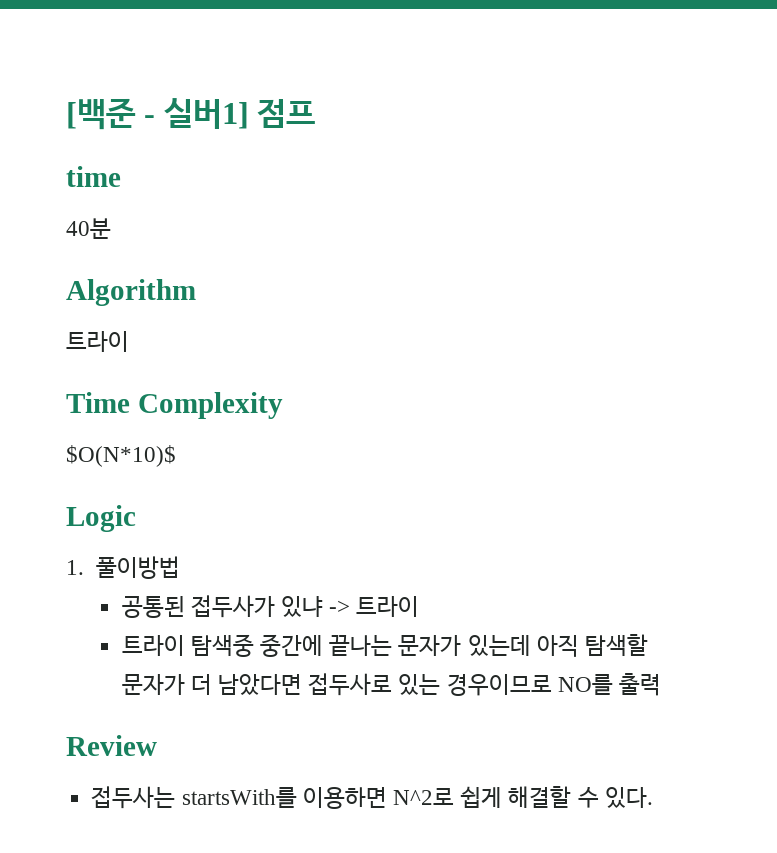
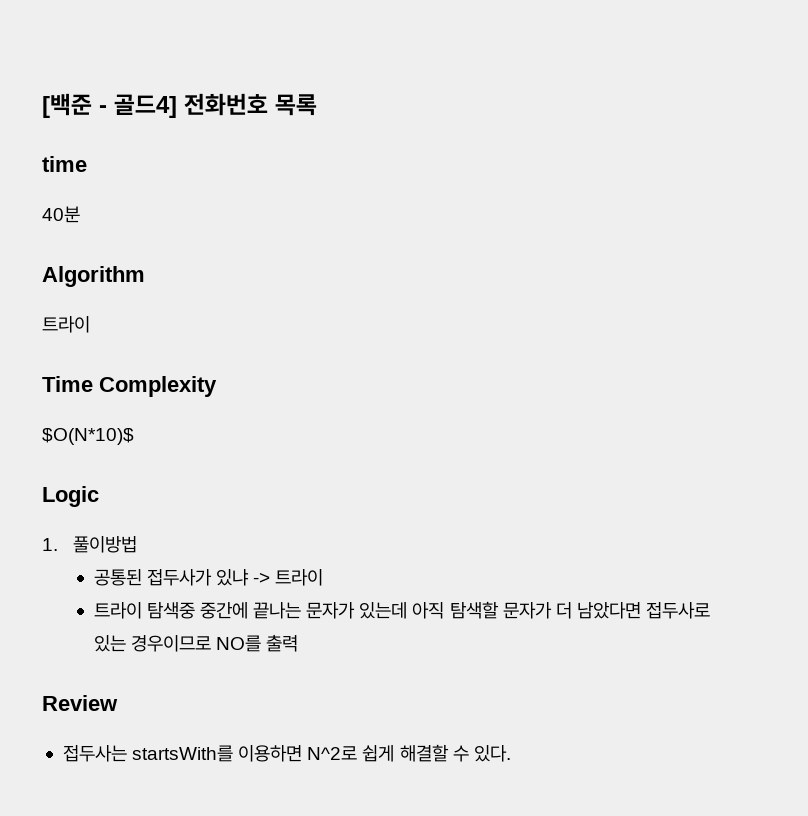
- [백준 - 실버1] 점프
+ [백준 - 골드4] 전화번호 목록

